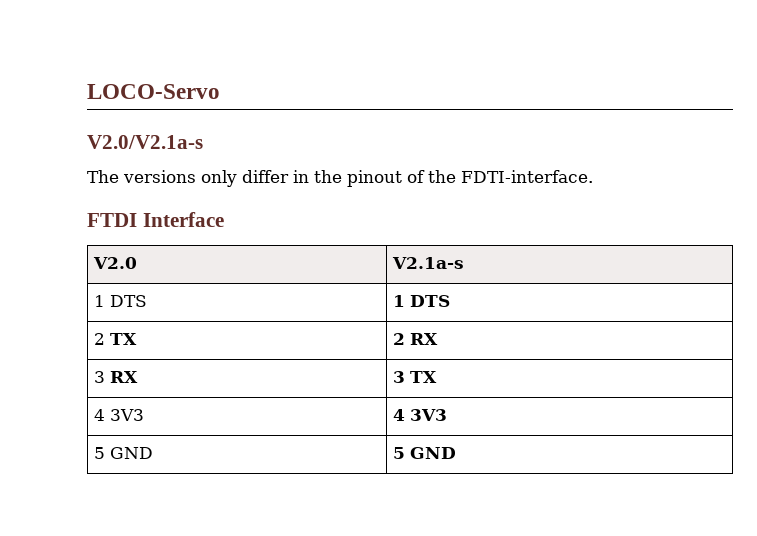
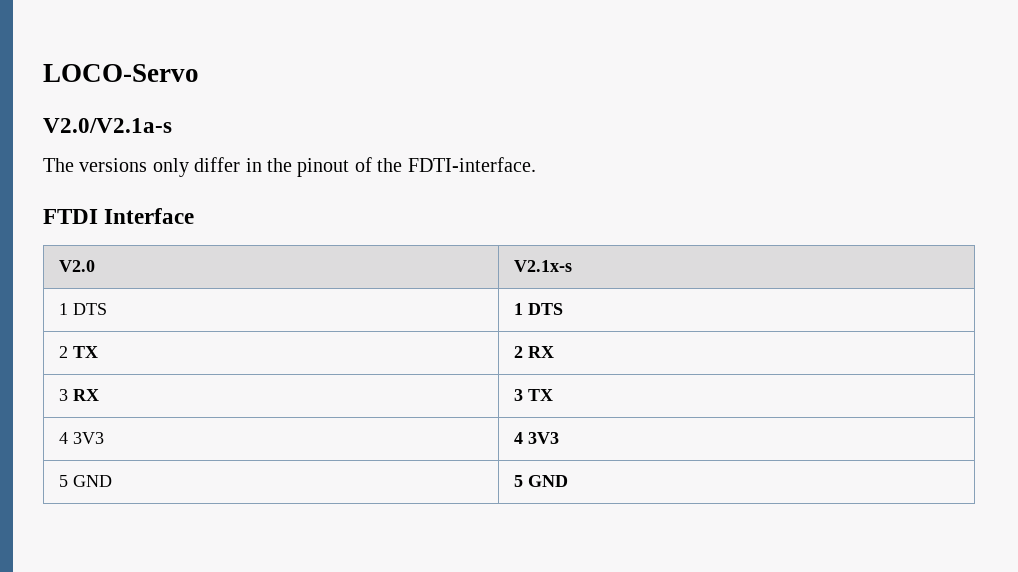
- V2.0 | V2.1a-s
+ V2.0 | V2.1x-s

